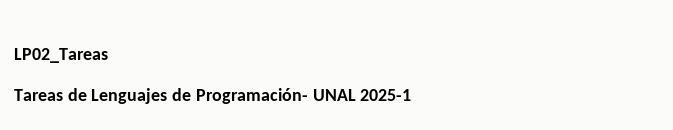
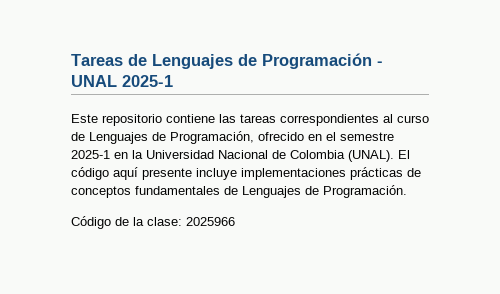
- LP02_Tareas
- Tareas de Lenguajes de Programación- UNAL 2025-1
+ Tareas de Lenguajes de Programación - UNAL 2025-1
+ Este repositorio contiene las tareas correspondientes al curso de Lenguajes de Programación, ofrecido en el semestre 2025-1 en la Universidad Nacional de Colombia (UNAL). El código aquí presente incluye implementaciones prácticas de conceptos fundamentales de Lenguajes de Programación.
+ Código de la clase: 2025966

